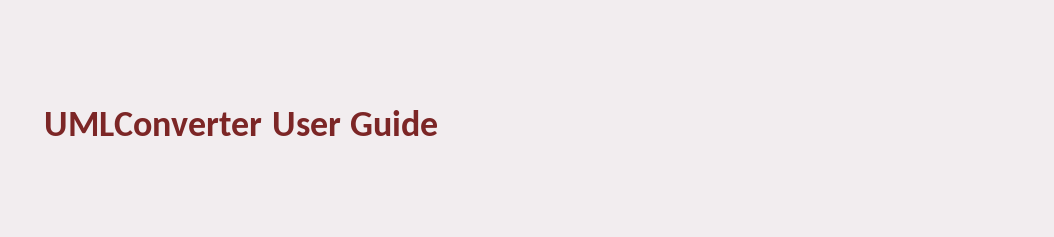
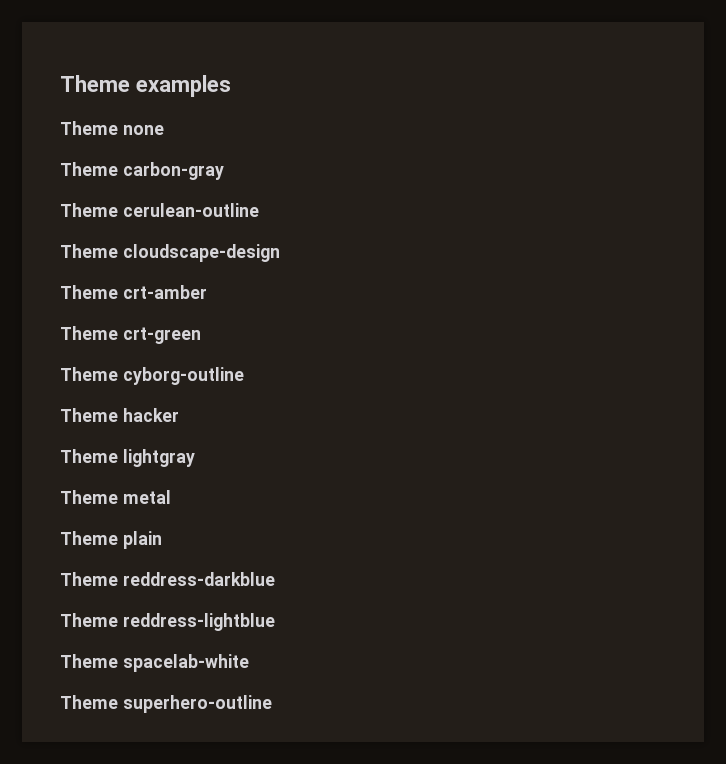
- UMLConverter User Guide
+ Theme examples
+ Theme none
+ Theme carbon-gray
+ Theme cerulean-outline
+ Theme cloudscape-design
+ Theme crt-amber
+ Theme crt-green
+ Theme cyborg-outline
+ Theme hacker
+ Theme lightgray
+ Theme metal
+ Theme plain
+ Theme reddress-darkblue
+ Theme reddress-lightblue
+ Theme spacelab-white
+ Theme superhero-outline

